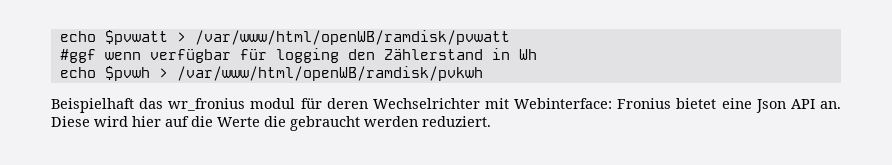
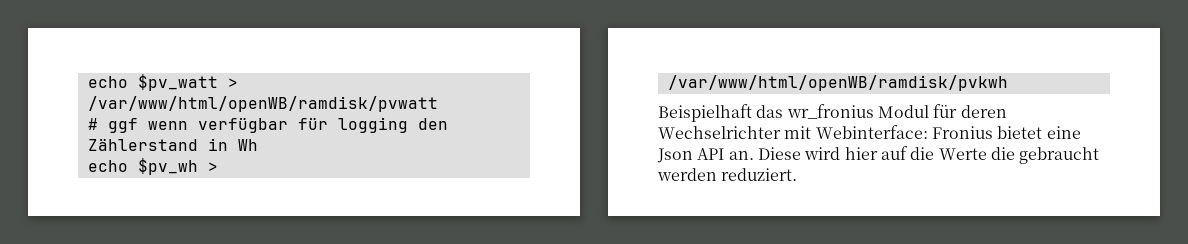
- echo $pvwatt > /var/www/html/openWB/ramdisk/pvwatt
+ echo $pv_watt > /var/www/html/openWB/ramdisk/pvwatt
- #ggf wenn verfügbar für logging den Zählerstand in Wh
+ # ggf wenn verfügbar für logging den Zählerstand in Wh
- echo $pvwh > /var/www/html/openWB/ramdisk/pvkwh
+ echo $pv_wh > /var/www/html/openWB/ramdisk/pvkwh
- Beispielhaft das wr_fronius modul für deren Wechselrichter mit Webinterface: Fronius bietet eine Json API an.
+ Beispielhaft das wr_fronius Modul für deren Wechselrichter mit Webinterface: Fronius bietet eine Json API an.

